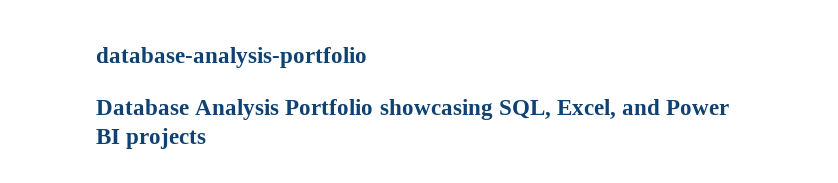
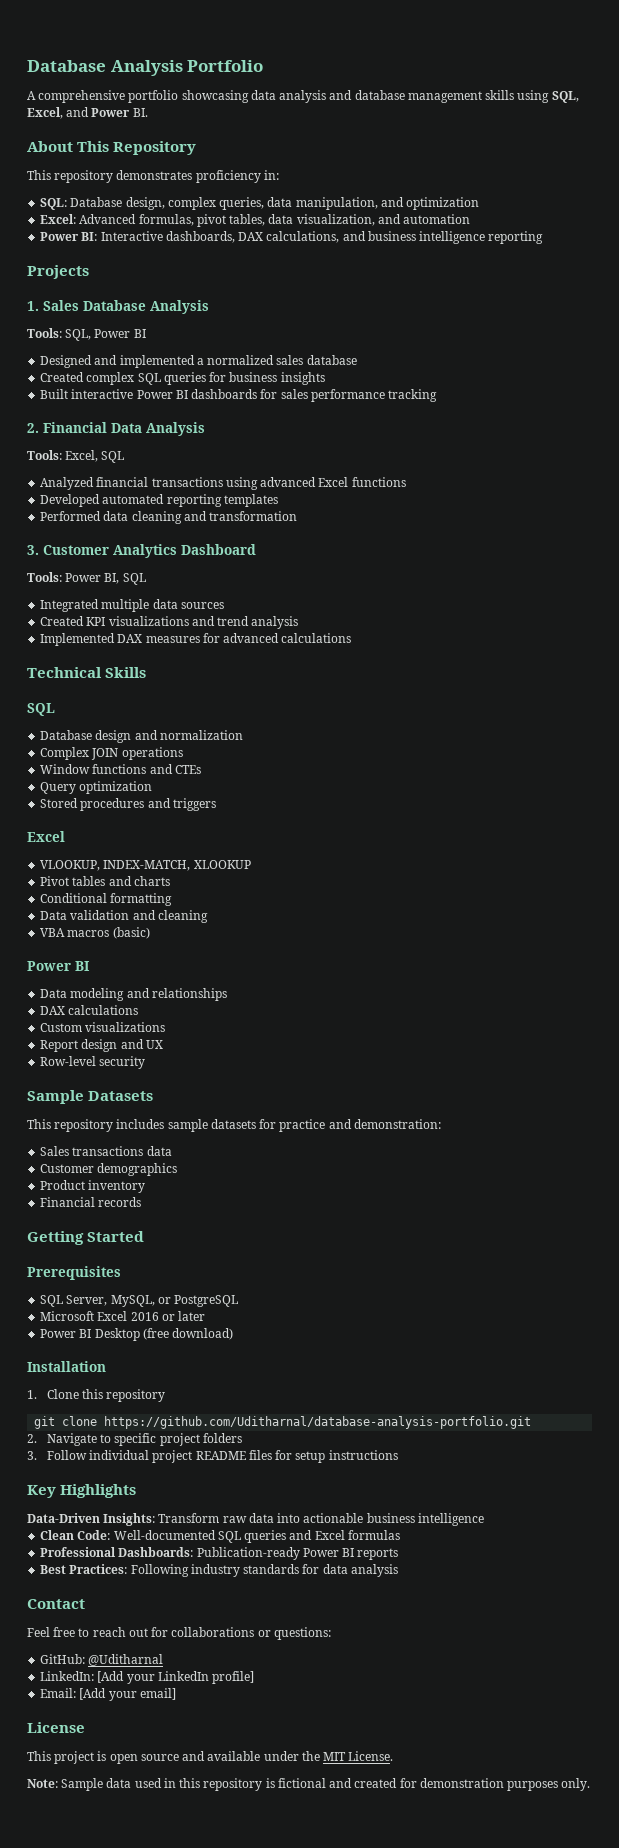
- database-analysis-portfolio
- Database Analysis Portfolio showcasing SQL, Excel, and Power BI projects
+ Database Analysis Portfolio
+ A comprehensive portfolio showcasing data analysis and database management skills using SQL, Excel, and Power BI.
+ About This Repository
+ This repository demonstrates proficiency in:
+ SQL: Database design, complex queries, data manipulation, and optimization
+ Excel: Advanced formulas, pivot tables, data visualization, and automation
+ Power BI: Interactive dashboards, DAX calculations, and business intelligence reporting
+ Projects
+ 1. Sales Database Analysis
+ Tools: SQL, Power BI
+ Designed and implemented a normalized sales database
+ Created complex SQL queries for business insights
+ Built interactive Power BI dashboards for sales performance tracking
+ 2. Financial Data Analysis
+ Tools: Excel, SQL
+ Analyzed financial transactions using advanced Excel functions
+ Developed automated reporting templates
+ Performed data cleaning and transformation
+ 3. Customer Analytics Dashboard
+ Tools: Power BI, SQL
+ Integrated multiple data sources
+ Created KPI visualizations and trend analysis
+ Implemented DAX measures for advanced calculations
+ Technical Skills
+ SQL
+ Database design and normalization
+ Complex JOIN operations
+ Window functions and CTEs
+ Query optimization
+ Stored procedures and triggers
+ Excel
+ VLOOKUP, INDEX-MATCH, XLOOKUP
+ Pivot tables and charts
+ Conditional formatting
+ Data validation and cleaning
+ VBA macros (basic)
+ Power BI
+ Data modeling and relationships
+ DAX calculations
+ Custom visualizations
+ Report design and UX
+ Row-level security
+ Sample Datasets
+ This repository includes sample datasets for practice and demonstration:
+ Sales transactions data
+ Customer demographics
+ Product inventory
+ Financial records
+ Getting Started
+ Prerequisites
+ SQL Server, MySQL, or PostgreSQL
+ Microsoft Excel 2016 or later
+ Power BI Desktop (free download)
+ Installation
+ 1. Clone this repository
+ git clone https://github.com/Uditharnal/database-analysis-portfolio.git
+ 2. Navigate to specific project folders
+ 3. Follow individual project README files for setup instructions
+ Key Highlights
+ Data-Driven Insights: Transform raw data into actionable business intelligence
+ Clean Code: Well-documented SQL queries and Excel formulas
+ Professional Dashboards: Publication-ready Power BI reports
+ Best Practices: Following industry standards for data analysis
+ Contact
+ Feel free to reach out for collaborations or questions:
+ GitHub: @Uditharnal
+ LinkedIn: [Add your LinkedIn profile]
+ Email: [Add your email]
+ License
+ This project is open source and available under the MIT License.
+ Note: Sample data used in this repository is fictional and created for demonstration purposes only.

